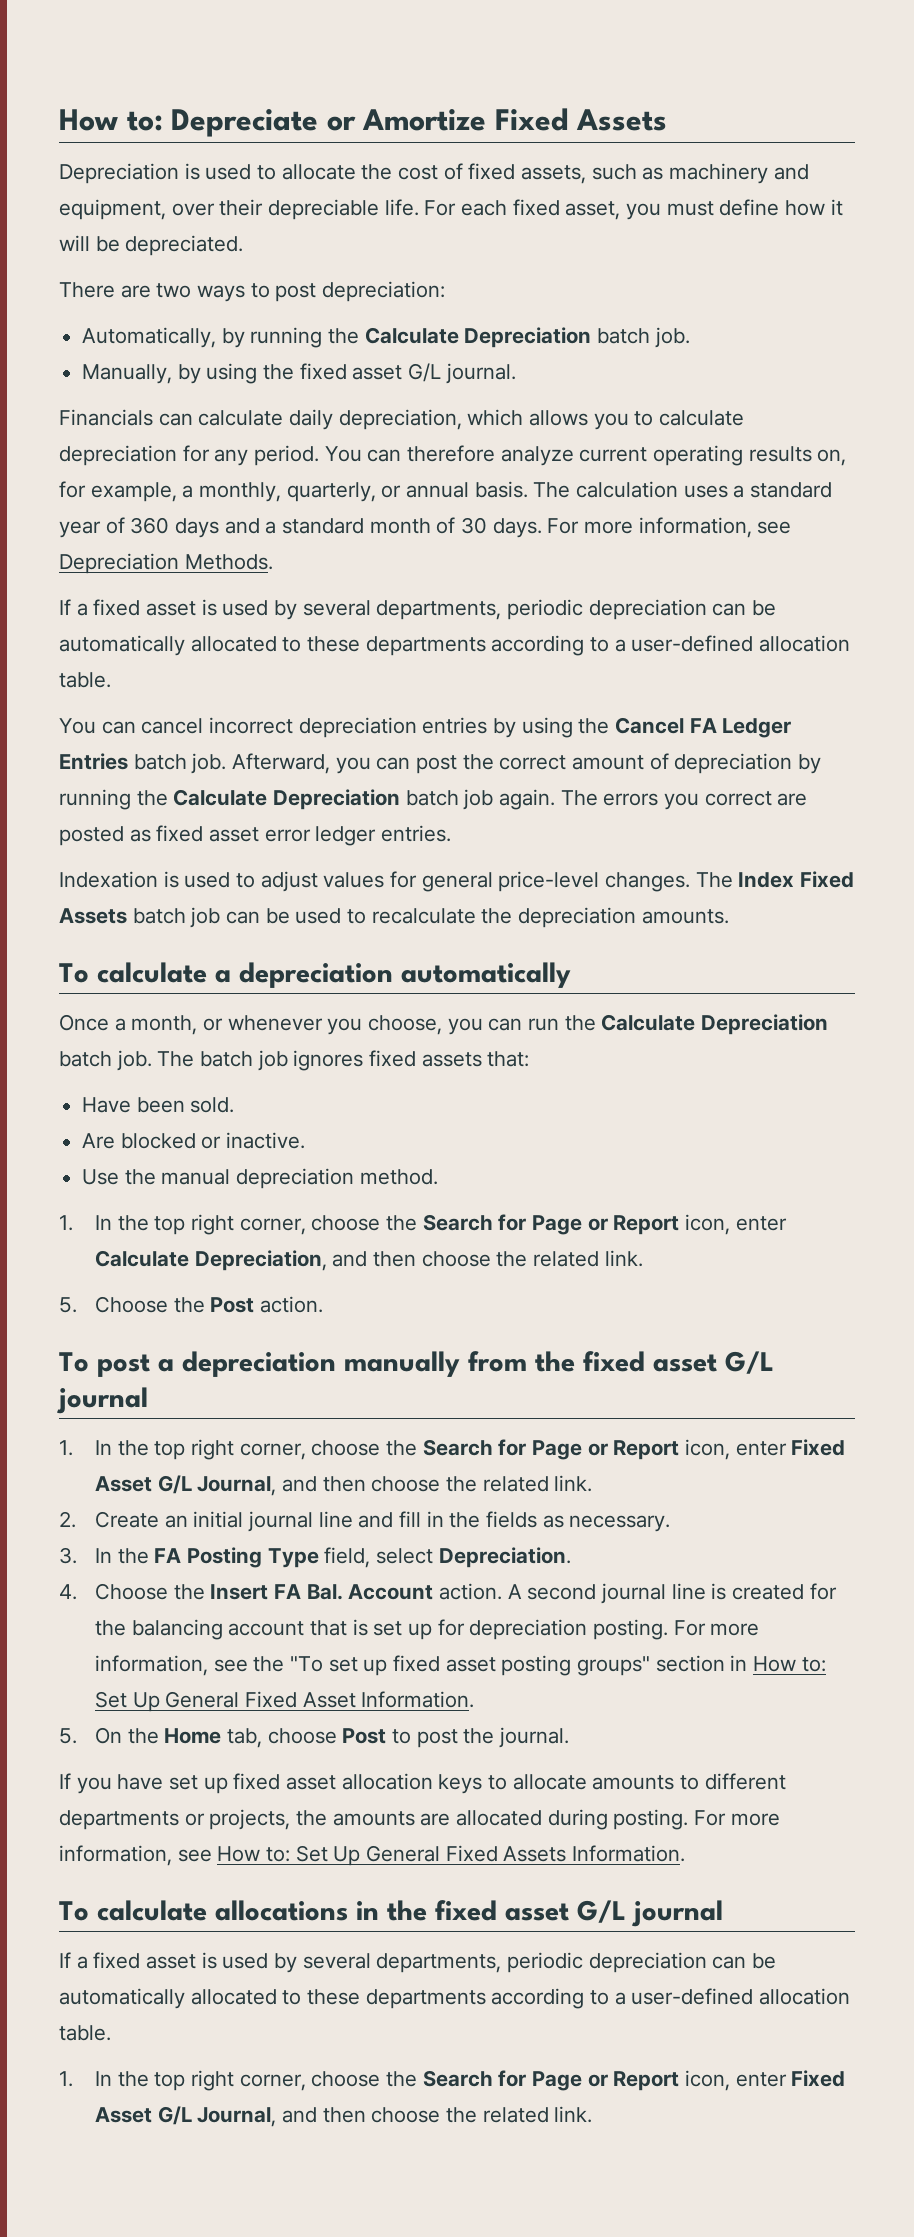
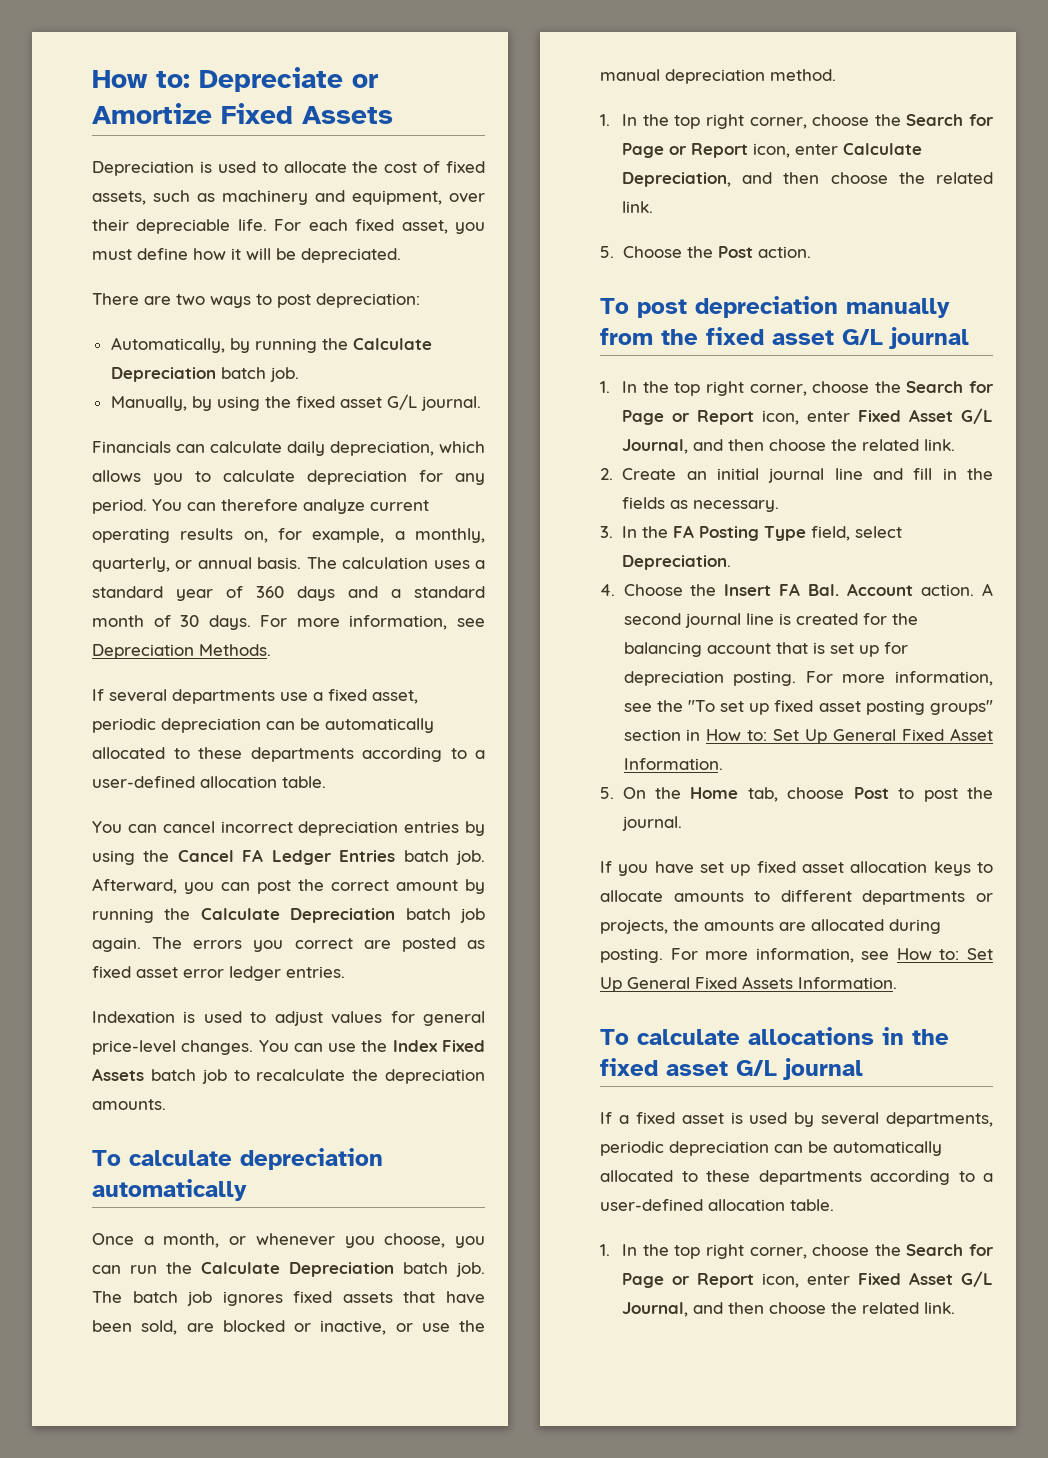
  For more information, see Depreciation Methods.
- If a fixed asset is used by several departments, periodic depreciation can be automatically allocated to these departments according to a user-defined allocation table.
+ If several departments use a fixed asset, periodic depreciation can be automatically allocated to these departments according to a user-defined allocation table.
- Afterward, you can post the correct amount of depreciation by running the Calculate Depreciation batch job again.
+ Afterward, you can post the correct amount by running the Calculate Depreciation batch job again.
- The Index Fixed Assets batch job can be used to recalculate the depreciation amounts.
+ You can use the Index Fixed Assets batch job to recalculate the depreciation amounts.
- To calculate a depreciation automatically
+ To calculate depreciation automatically
- The batch job ignores fixed assets that:
- Have been sold.
- Are blocked or inactive.
- Use the manual depreciation method.
+ The batch job ignores fixed assets that have been sold, are blocked or inactive, or use the manual depreciation method.
- To post a depreciation manually from the fixed asset G/L journal
+ To post depreciation manually from the fixed asset G/L journal

